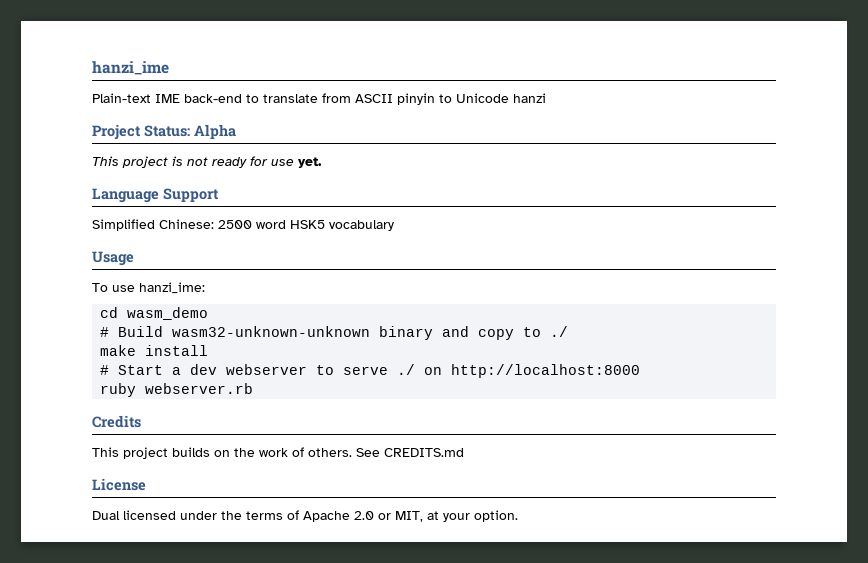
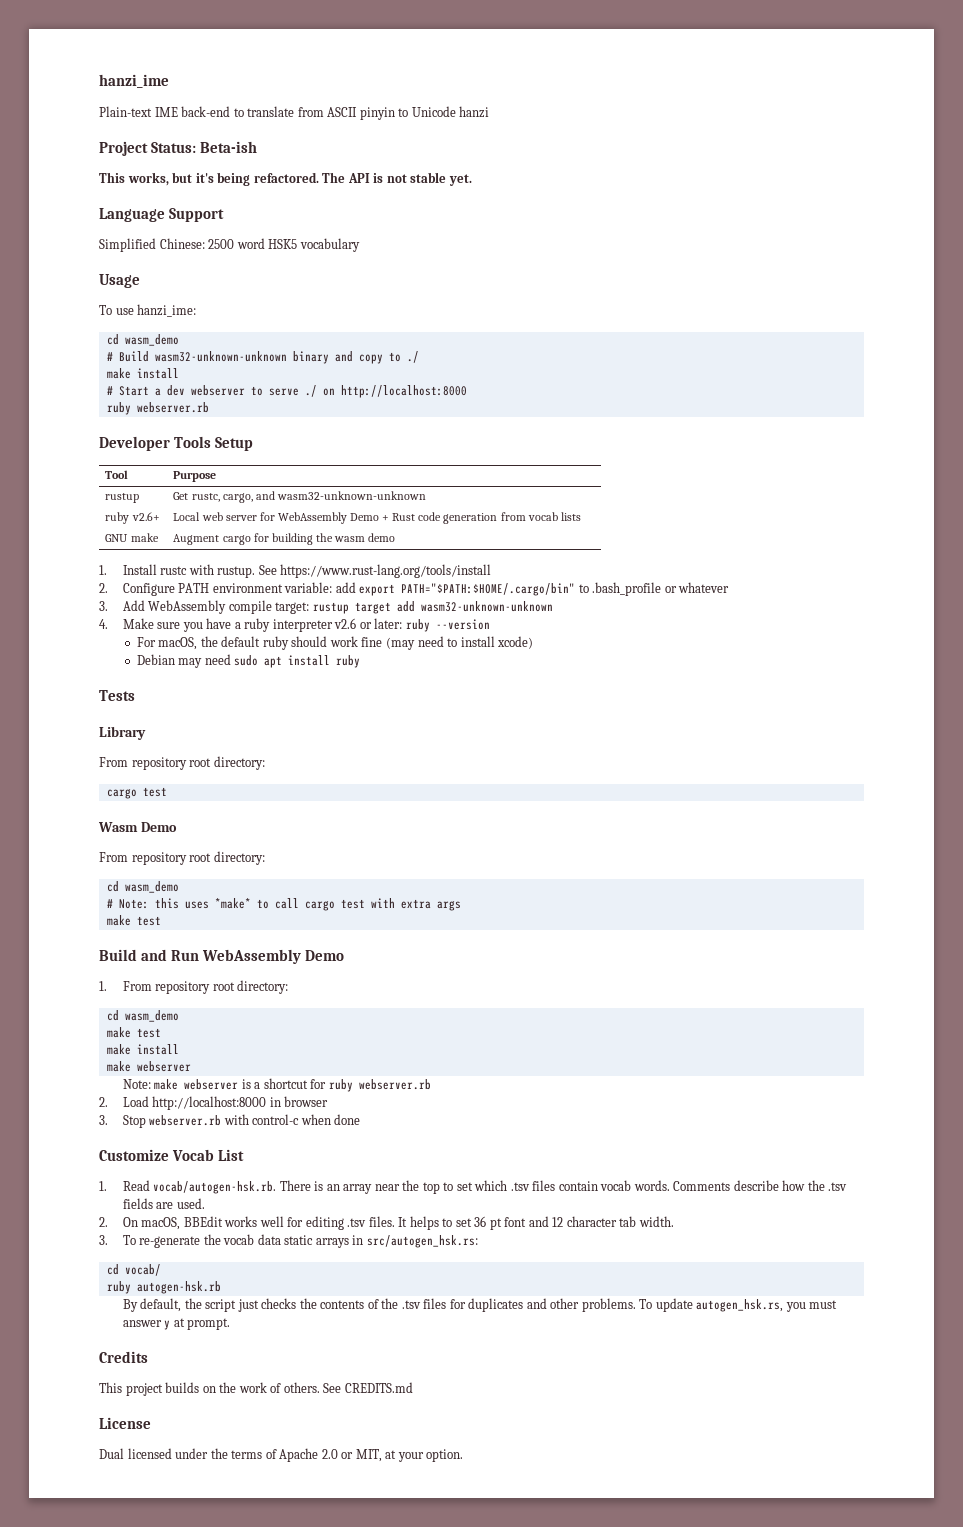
- Project Status: Alpha
- This project is not ready for use yet.
+ Project Status: Beta-ish
+ This works, but it's being refactored. The API is not stable yet.
+ Developer Tools Setup
+ Tool | Purpose
+ rustup | Get rustc, cargo, and wasm32-unknown-unknown
+ ruby v2.6+ | Local web server for WebAssembly Demo + Rust code generation from vocab lists
+ GNU make | Augment cargo for building the wasm demo
+ 1. Install rustc with rustup. See https://www.rust-lang.org/tools/install
+ 2. Configure PATH environment variable: add export PATH="$PATH:$HOME/.cargo/bin" to .bash_profile or whatever
+ 3. Add WebAssembly compile target: rustup target add wasm32-unknown-unknown
+ 4. Make sure you have a ruby interpreter v2.6 or later: ruby --version
+ For macOS, the default ruby should work fine (may need to install xcode)
+ Debian may need sudo apt install ruby
+ Tests
+ Library
+ From repository root directory:
+ cargo test
+ Wasm Demo
+ From repository root directory:
+ cd wasm_demo
+ # Note: this uses *make* to call cargo test with extra args
+ make test
+ Build and Run WebAssembly Demo
+ 1. From repository root directory:
+ cd wasm_demo
+ make test
+ make install
+ make webserver
+ Note: make webserver is a shortcut for ruby webserver.rb
+ 2. Load http://localhost:8000 in browser
+ 3. Stop webserver.rb with control-c when done
+ Customize Vocab List
+ 1. Read vocab/autogen-hsk.rb. There is an array near the top to set which .tsv files contain vocab words. Comments describe how the .tsv fields are used.
+ 2. On macOS, BBEdit works well for editing .tsv files. It helps to set 36 pt font and 12 character tab width.
+ 3. To re-generate the vocab data static arrays in src/autogen_hsk.rs:
+ cd vocab/
+ ruby autogen-hsk.rb
+ By default, the script just checks the contents of the .tsv files for duplicates and other problems. To update autogen_hsk.rs, you must answer y at prompt.

